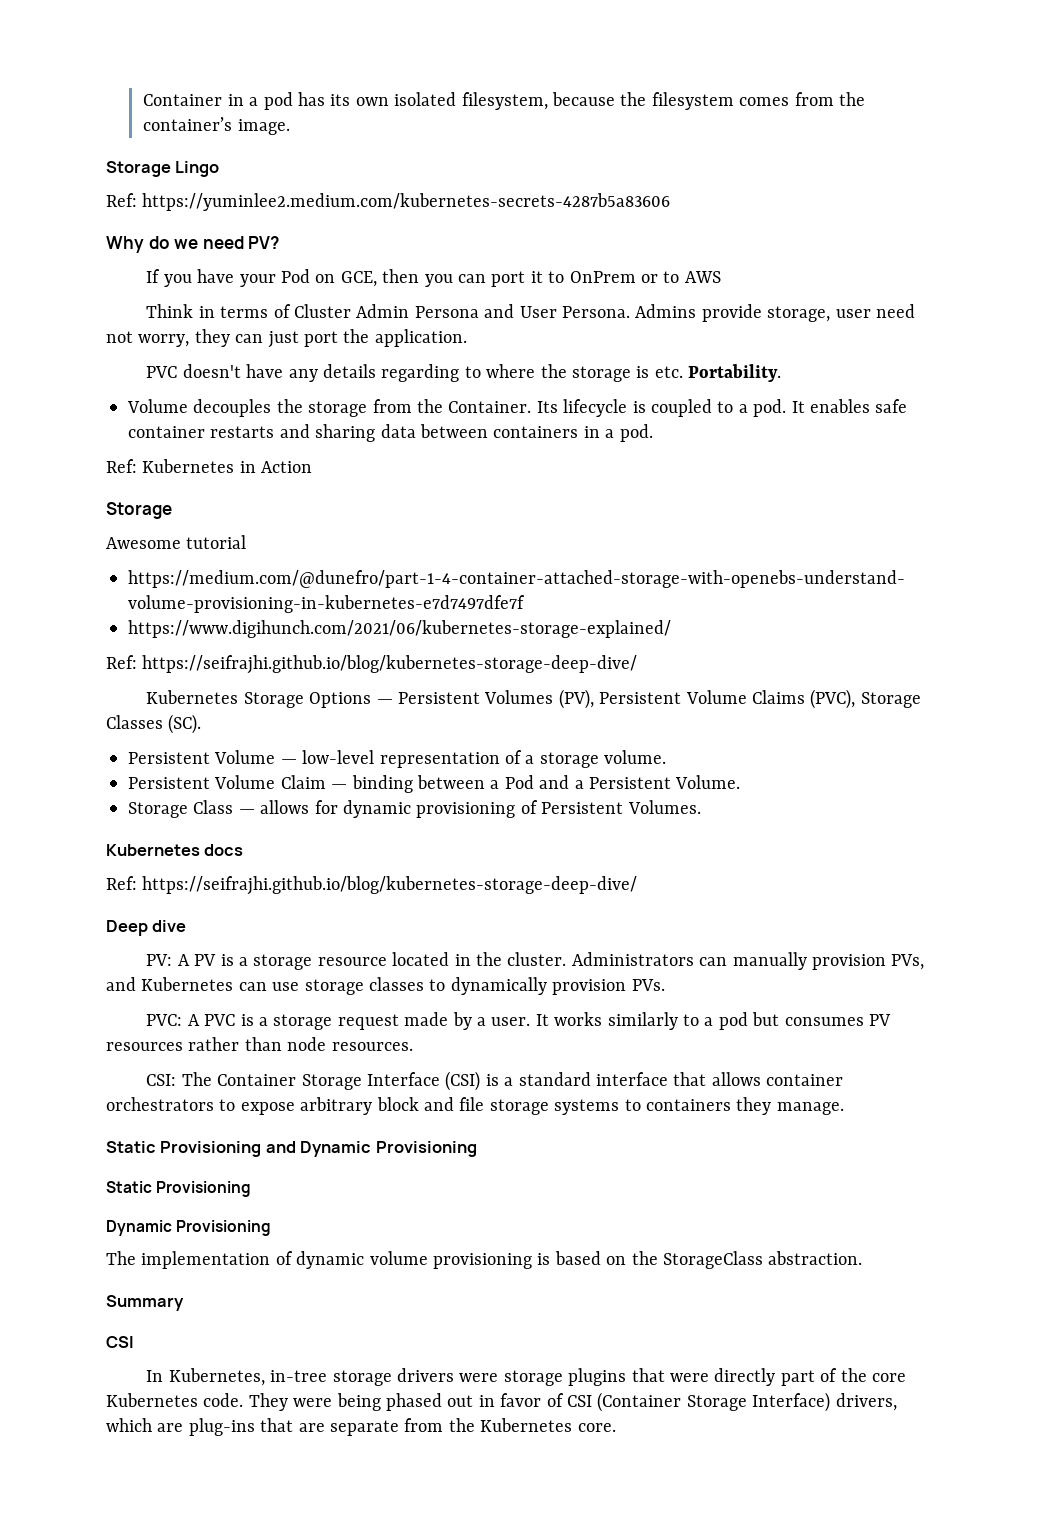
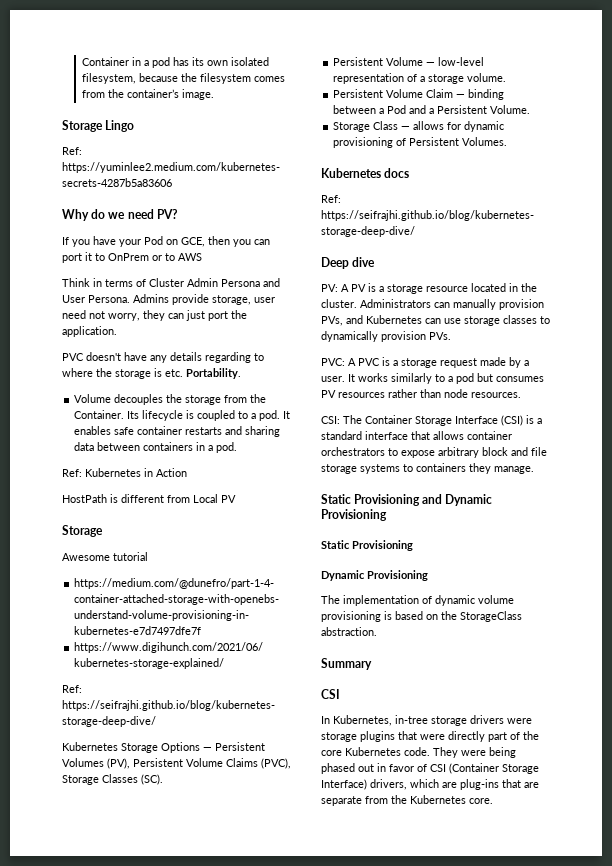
+ HostPath is different from Local PV

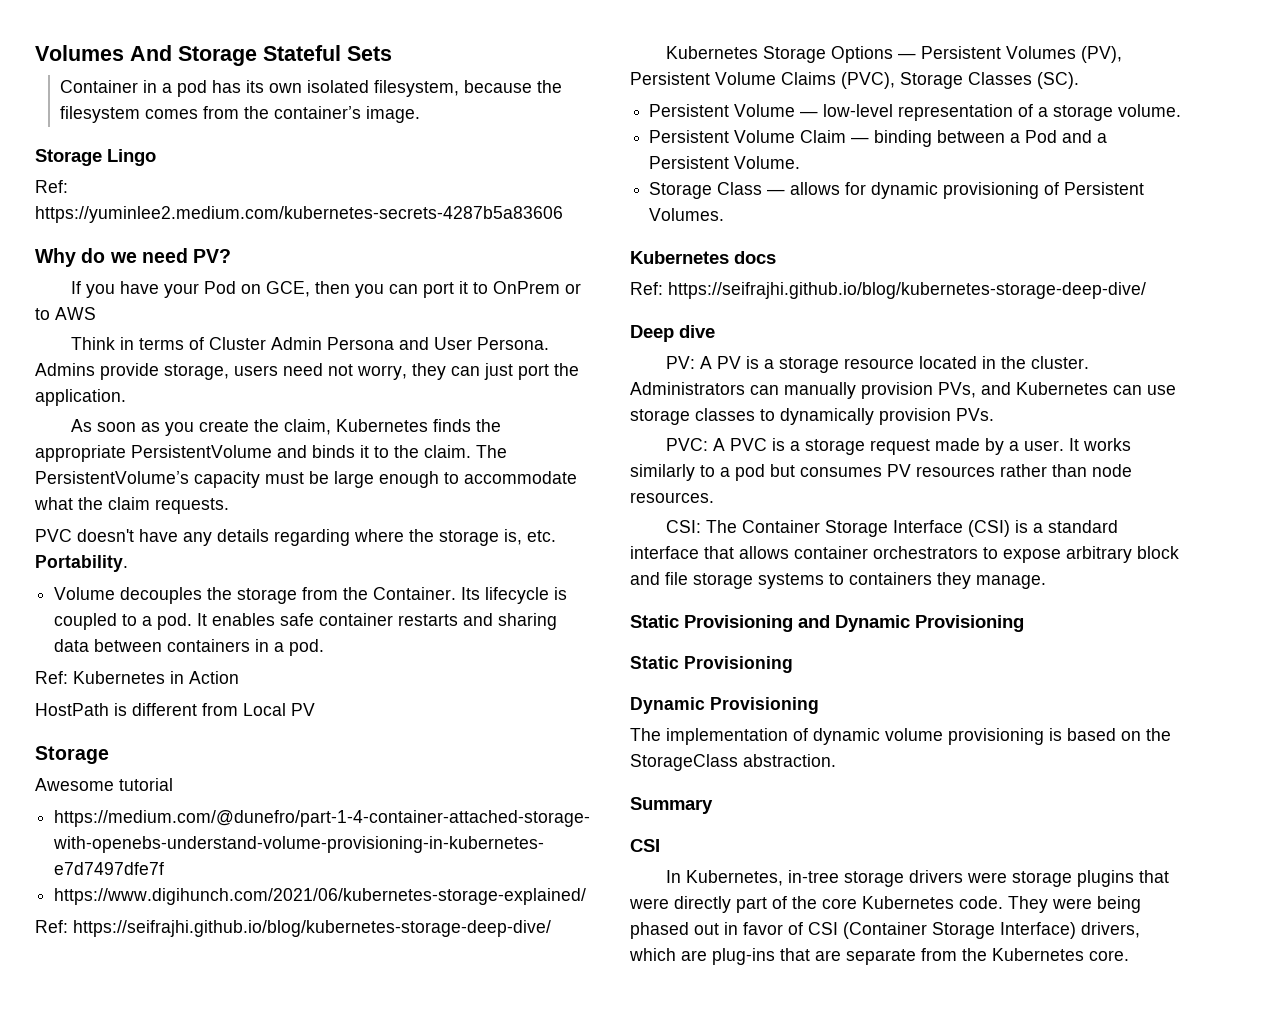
+ Volumes And Storage Stateful Sets
- Admins provide storage, user need not worry, they can just port the application.
+ Admins provide storage, users need not worry, they can just port the application.
+ As soon as you create the claim, Kubernetes finds the appropriate PersistentVolume and binds it to the claim. The PersistentVolume’s capacity must be large enough to accommodate what the claim requests.
- PVC doesn't have any details regarding to where the storage is etc. Portability.
+ PVC doesn't have any details regarding where the storage is, etc. Portability.

